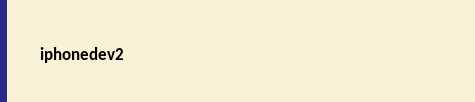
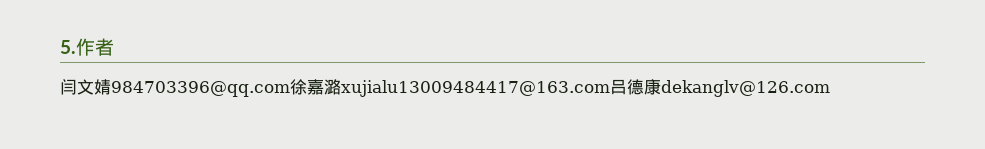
- iphonedev2
+ 5.作者
+ 闫文婧984703396@qq.com徐嘉潞xujialu13009484417@163.com吕德康dekanglv@126.com

